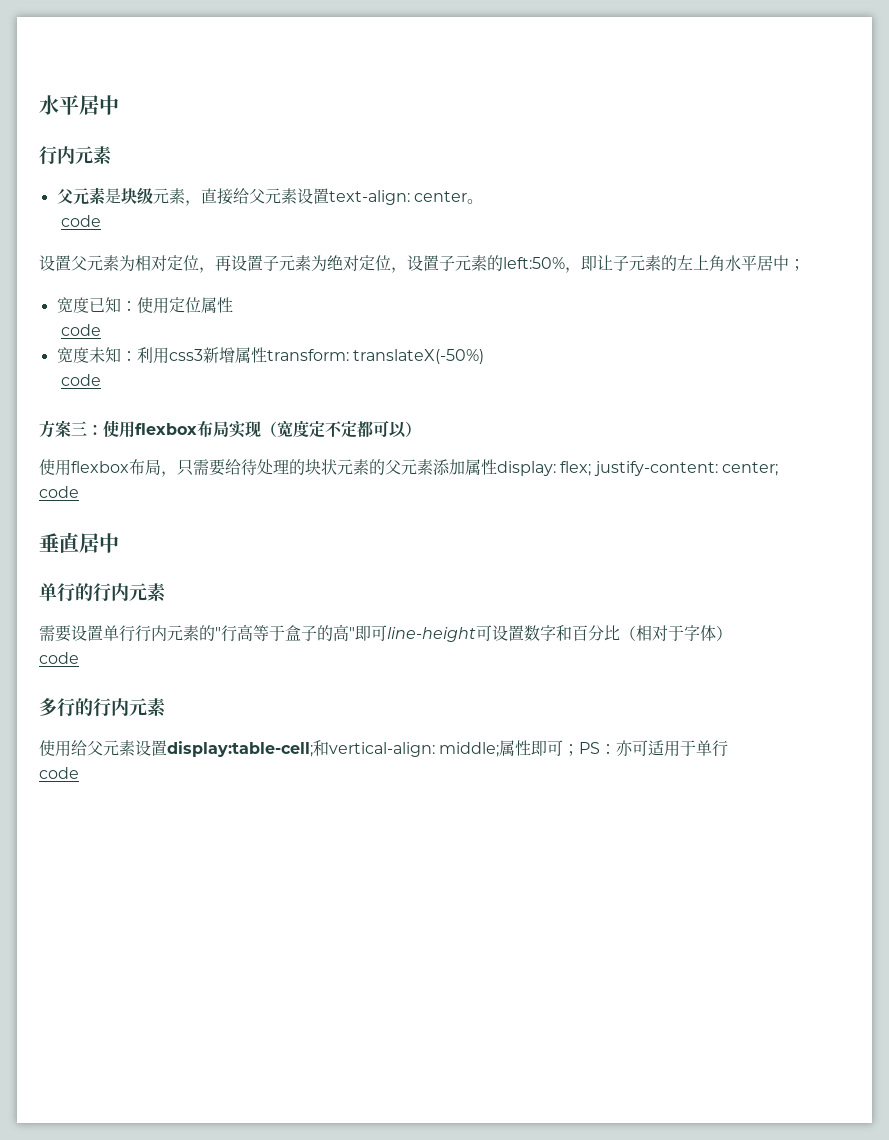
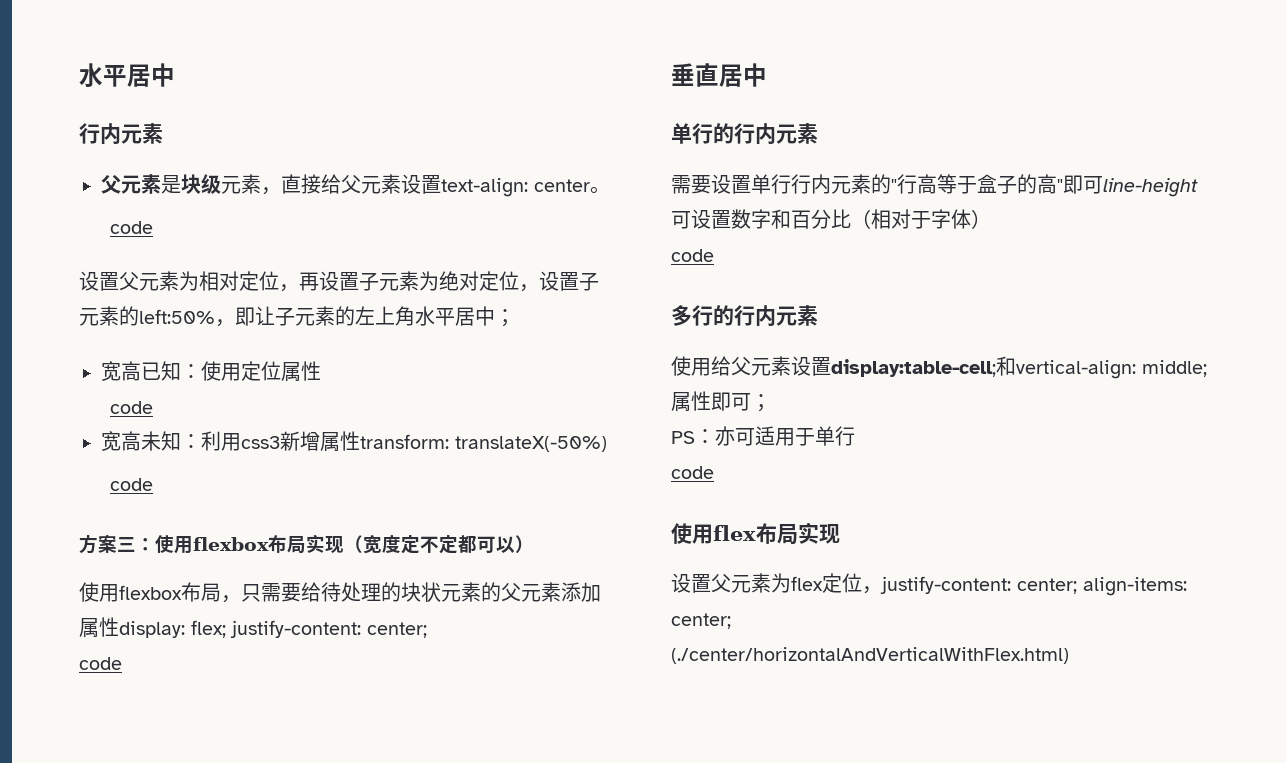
- 宽度已知：使用定位属性
+ 宽高已知：使用定位属性
- 宽度未知：利用css3新增属性transform: translateX(-50%)
+ 宽高未知：利用css3新增属性transform: translateX(-50%)
- 使用给父元素设置display:table-cell;和vertical-align: middle;属性即可；PS：亦可适用于单行
+ 使用给父元素设置display:table-cell;和vertical-align: middle;属性即可；
+ PS：亦可适用于单行
+ 使用flex布局实现
+ 设置父元素为flex定位，justify-content: center; align-items: center;
+ (./center/horizontalAndVerticalWithFlex.html)

